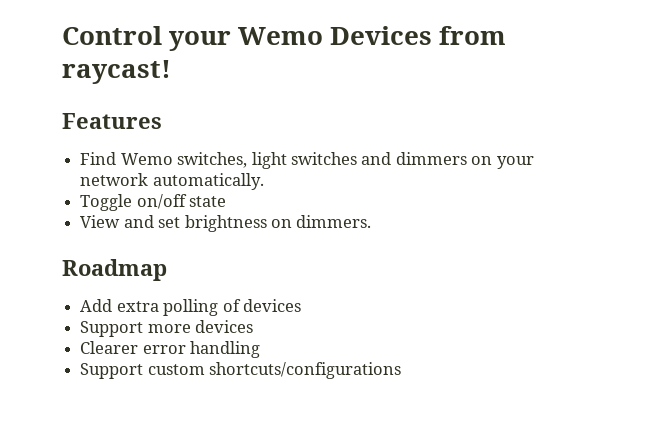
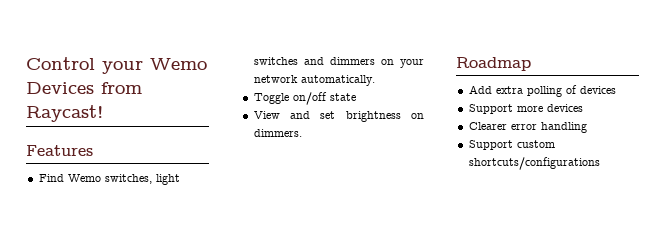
- Control your Wemo Devices from raycast!
+ Control your Wemo Devices from Raycast!

